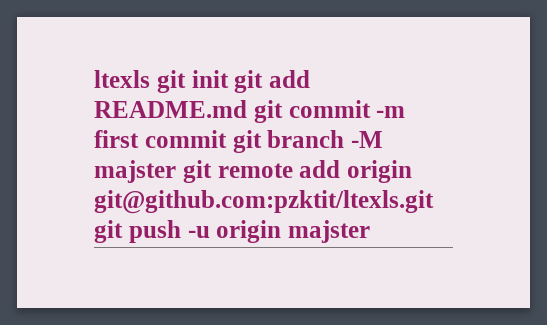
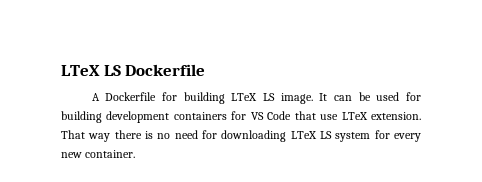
- ltexls git init git add README.md git commit -m first commit git branch -M majster git remote add origin git@github.com:pzktit/ltexls.git git push -u origin majster
+ LTeX LS Dockerfile
+ A Dockerfile for building LTeX LS image. It can be used for building development containers for VS Code that use LTeX extension. That way there is no need for downloading LTeX LS system for every new container.

